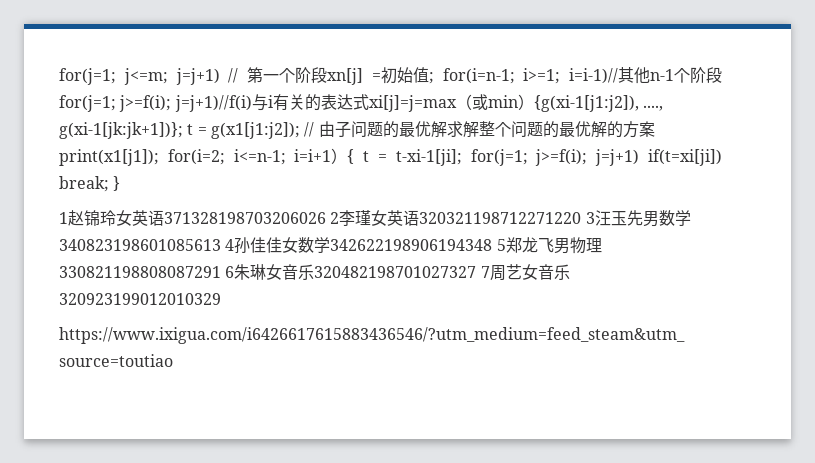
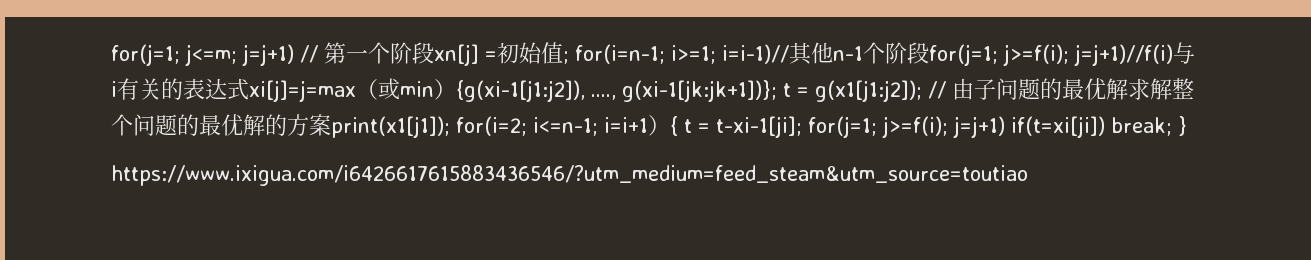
- 1赵锦玲女英语371328198703206026 2李瑾女英语320321198712271220 3汪玉先男数学340823198601085613 4孙佳佳女数学342622198906194348 5郑龙飞男物理330821198808087291 6朱琳女音乐320482198701027327 7周艺女音乐320923199012010329

